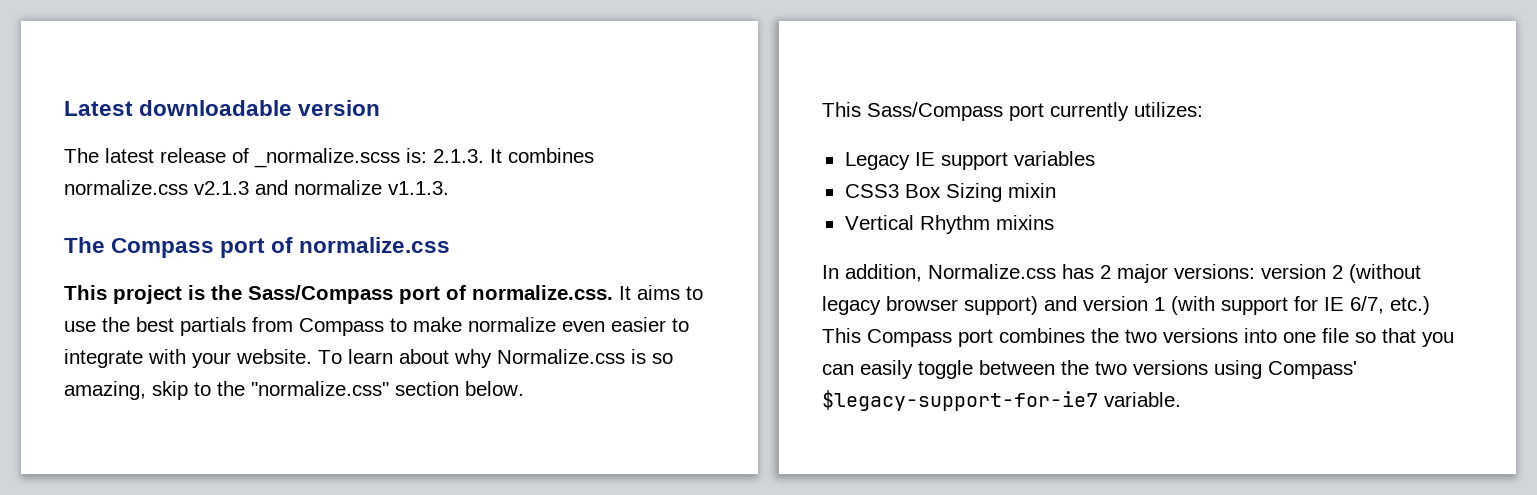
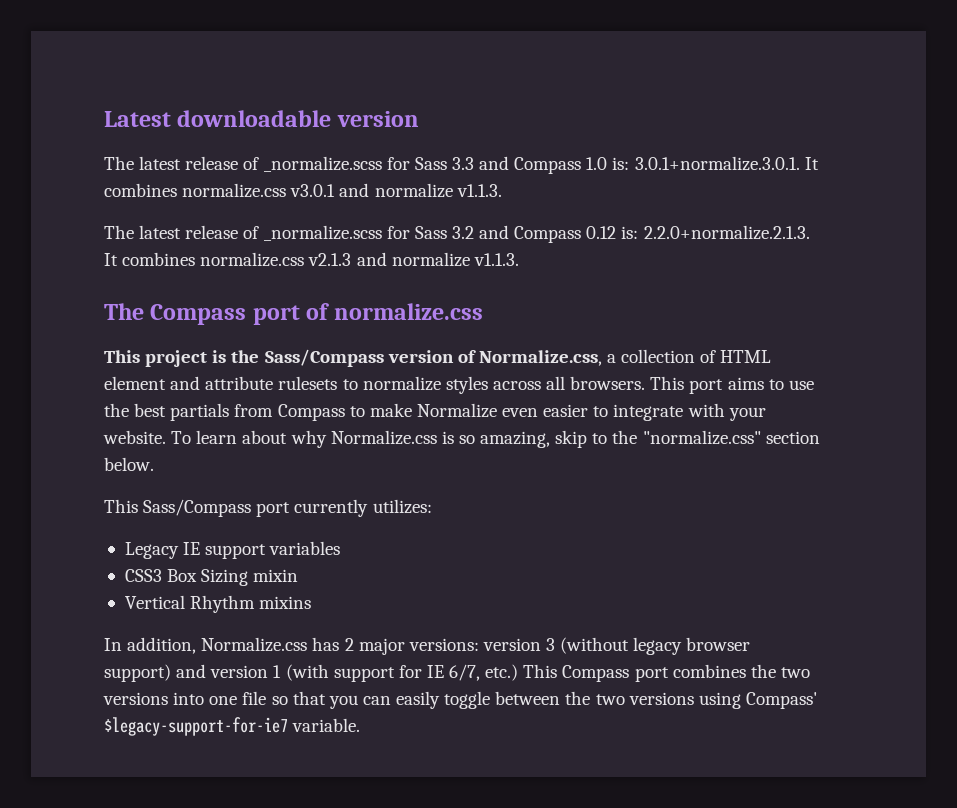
- The latest release of _normalize.scss is: 2.1.3. It combines normalize.css v2.1.3 and normalize v1.1.3.
+ The latest release of _normalize.scss for Sass 3.3 and Compass 1.0 is: 3.0.1+normalize.3.0.1. It combines normalize.css v3.0.1 and normalize v1.1.3.
+ The latest release of _normalize.scss for Sass 3.2 and Compass 0.12 is: 2.2.0+normalize.2.1.3. It combines normalize.css v2.1.3 and normalize v1.1.3.
- This project is the Sass/Compass port of normalize.css. It aims to use the best partials from Compass to make normalize even easier to integrate with your website.
+ This project is the Sass/Compass version of Normalize.css, a collection of HTML element and attribute rulesets to normalize styles across all browsers. This port aims to use the best partials from Compass to make Normalize even easier to integrate with your website.
- In addition, Normalize.css has 2 major versions: version 2 (without legacy browser support) and version 1 (with support for IE 6/7, etc.) This Compass port combines the two versions into one file so that you can easily toggle between the two versions using Compass' $legacy-support-for-ie7 variable.
+ In addition, Normalize.css has 2 major versions: version 3 (without legacy browser support) and version 1 (with support for IE 6/7, etc.) This Compass port combines the two versions into one file so that you can easily toggle between the two versions using Compass' $legacy-support-for-ie7 variable.

